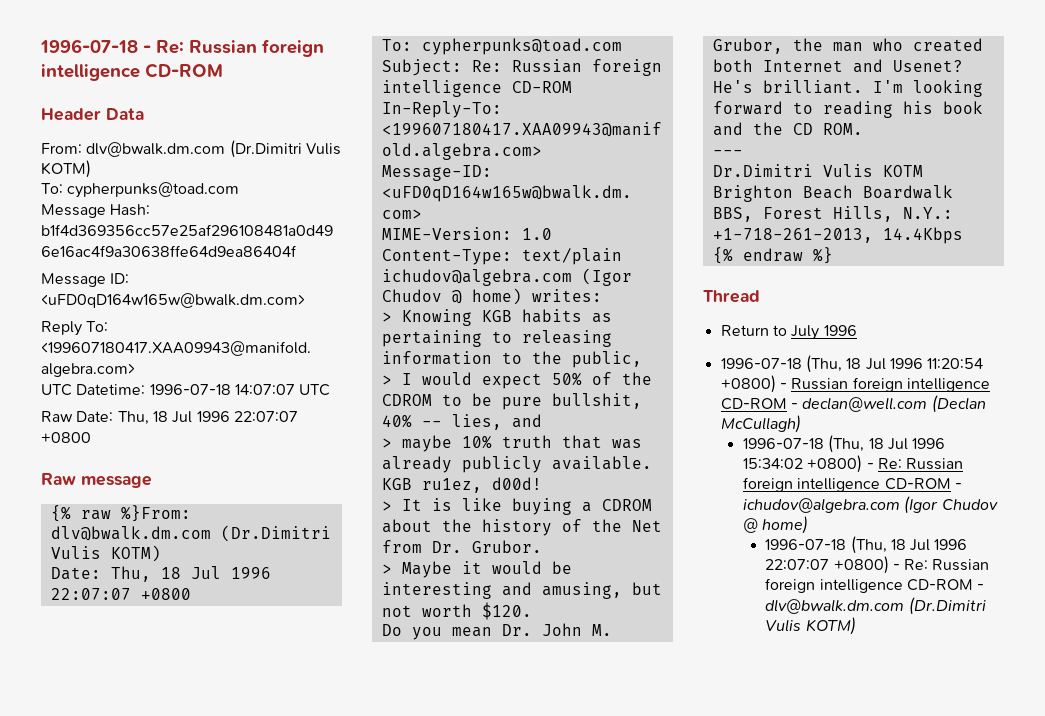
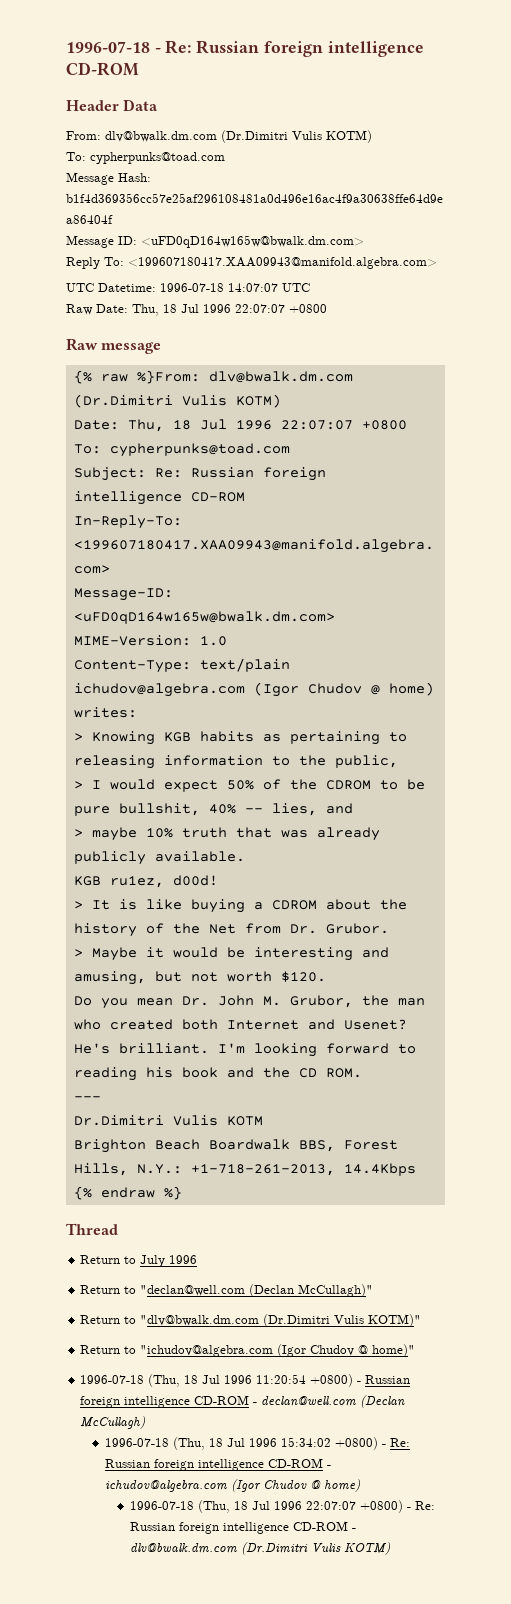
+ Return to "declan@well.com (Declan McCullagh)"
+ Return to "dlv@bwalk.dm.com (Dr.Dimitri Vulis KOTM)"
+ Return to "ichudov@algebra.com (Igor Chudov @ home)"

